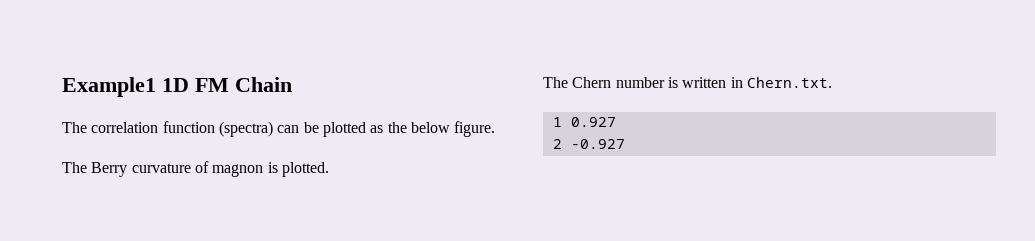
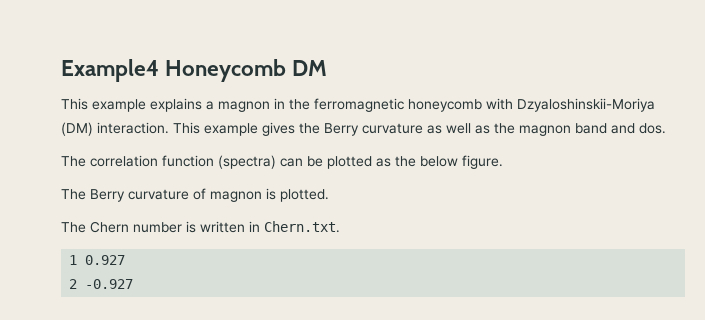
- Example1 1D FM Chain
+ Example4 Honeycomb DM
+ This example explains a magnon in the ferromagnetic honeycomb with Dzyaloshinskii-Moriya (DM) interaction. This example gives the Berry curvature as well as the magnon band and dos.

